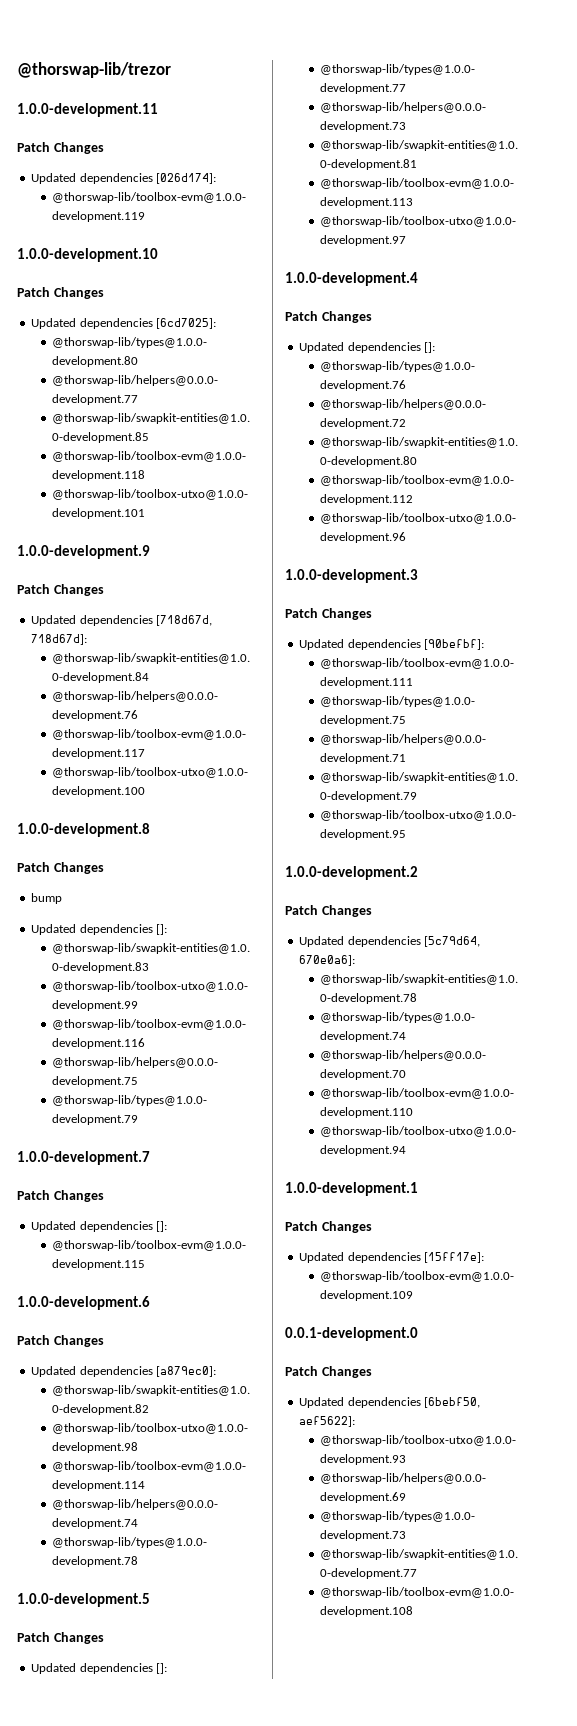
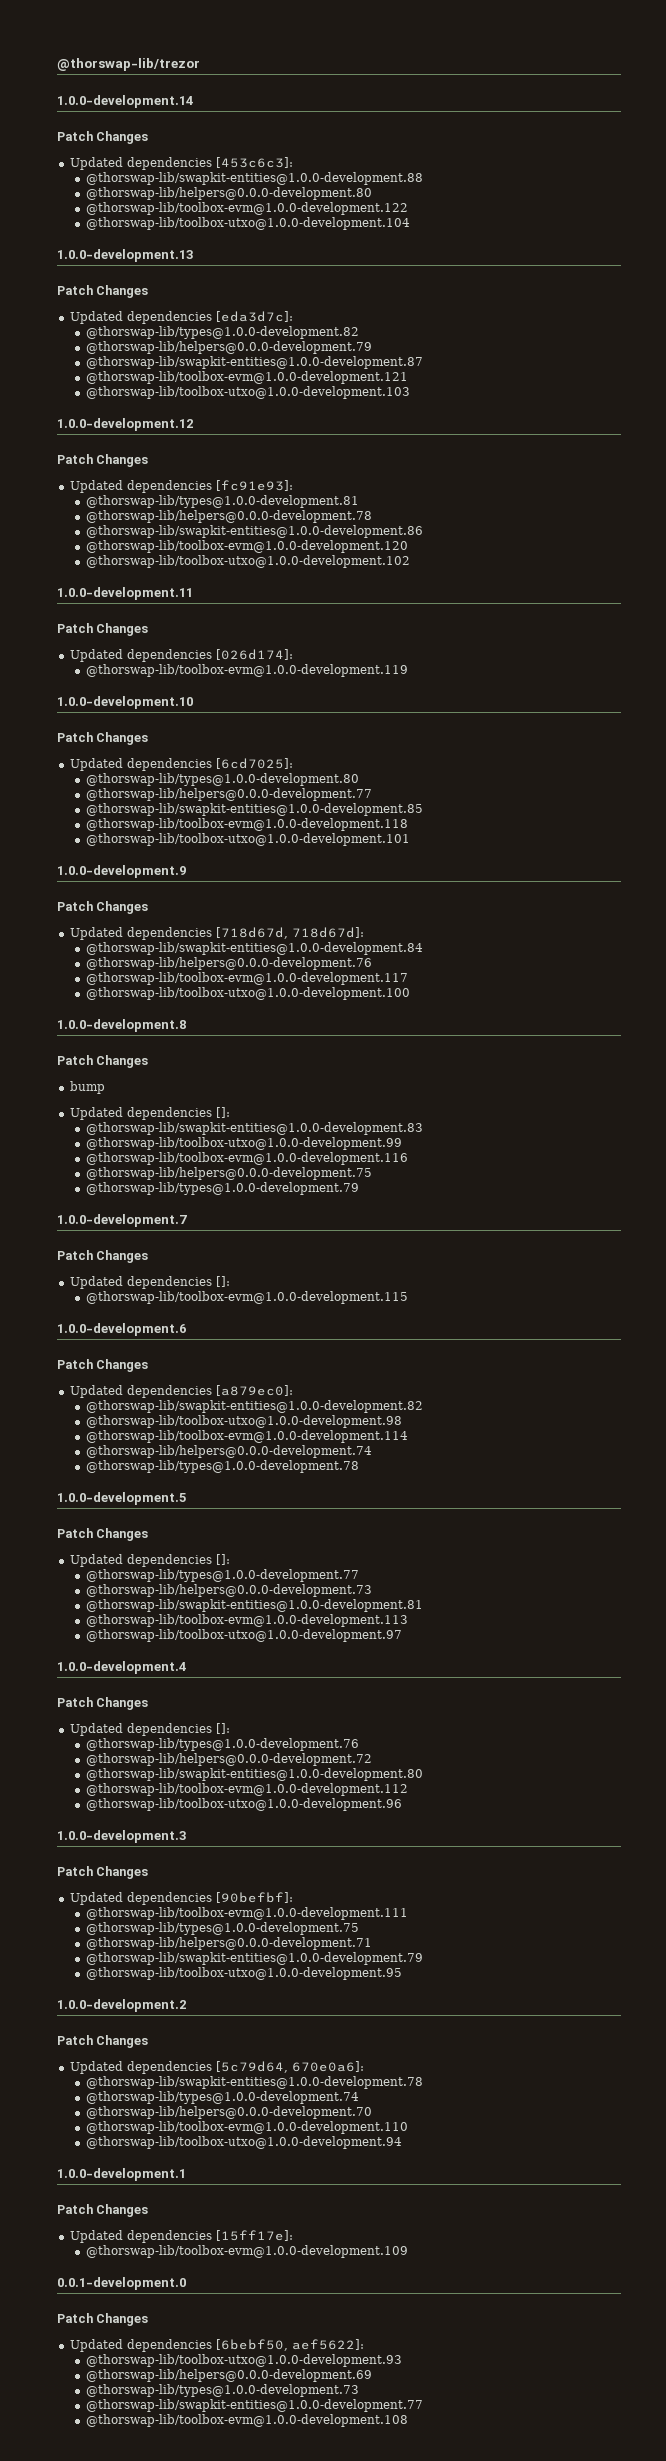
+ 1.0.0-development.14
+ Patch Changes
+ Updated dependencies [453c6c3]:
+ @thorswap-lib/swapkit-entities@1.0.0-development.88
+ @thorswap-lib/helpers@0.0.0-development.80
+ @thorswap-lib/toolbox-evm@1.0.0-development.122
+ @thorswap-lib/toolbox-utxo@1.0.0-development.104
+ 1.0.0-development.13
+ Patch Changes
+ Updated dependencies [eda3d7c]:
+ @thorswap-lib/types@1.0.0-development.82
+ @thorswap-lib/helpers@0.0.0-development.79
+ @thorswap-lib/swapkit-entities@1.0.0-development.87
+ @thorswap-lib/toolbox-evm@1.0.0-development.121
+ @thorswap-lib/toolbox-utxo@1.0.0-development.103
+ 1.0.0-development.12
+ Patch Changes
+ Updated dependencies [fc91e93]:
+ @thorswap-lib/types@1.0.0-development.81
+ @thorswap-lib/helpers@0.0.0-development.78
+ @thorswap-lib/swapkit-entities@1.0.0-development.86
+ @thorswap-lib/toolbox-evm@1.0.0-development.120
+ @thorswap-lib/toolbox-utxo@1.0.0-development.102

